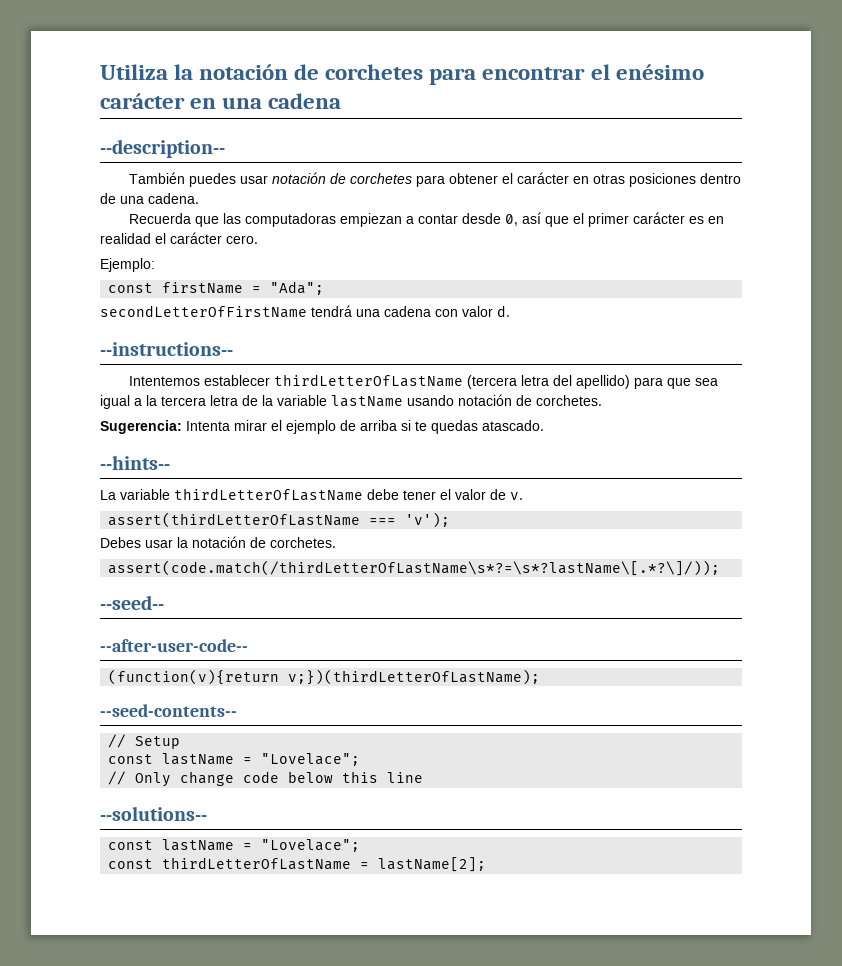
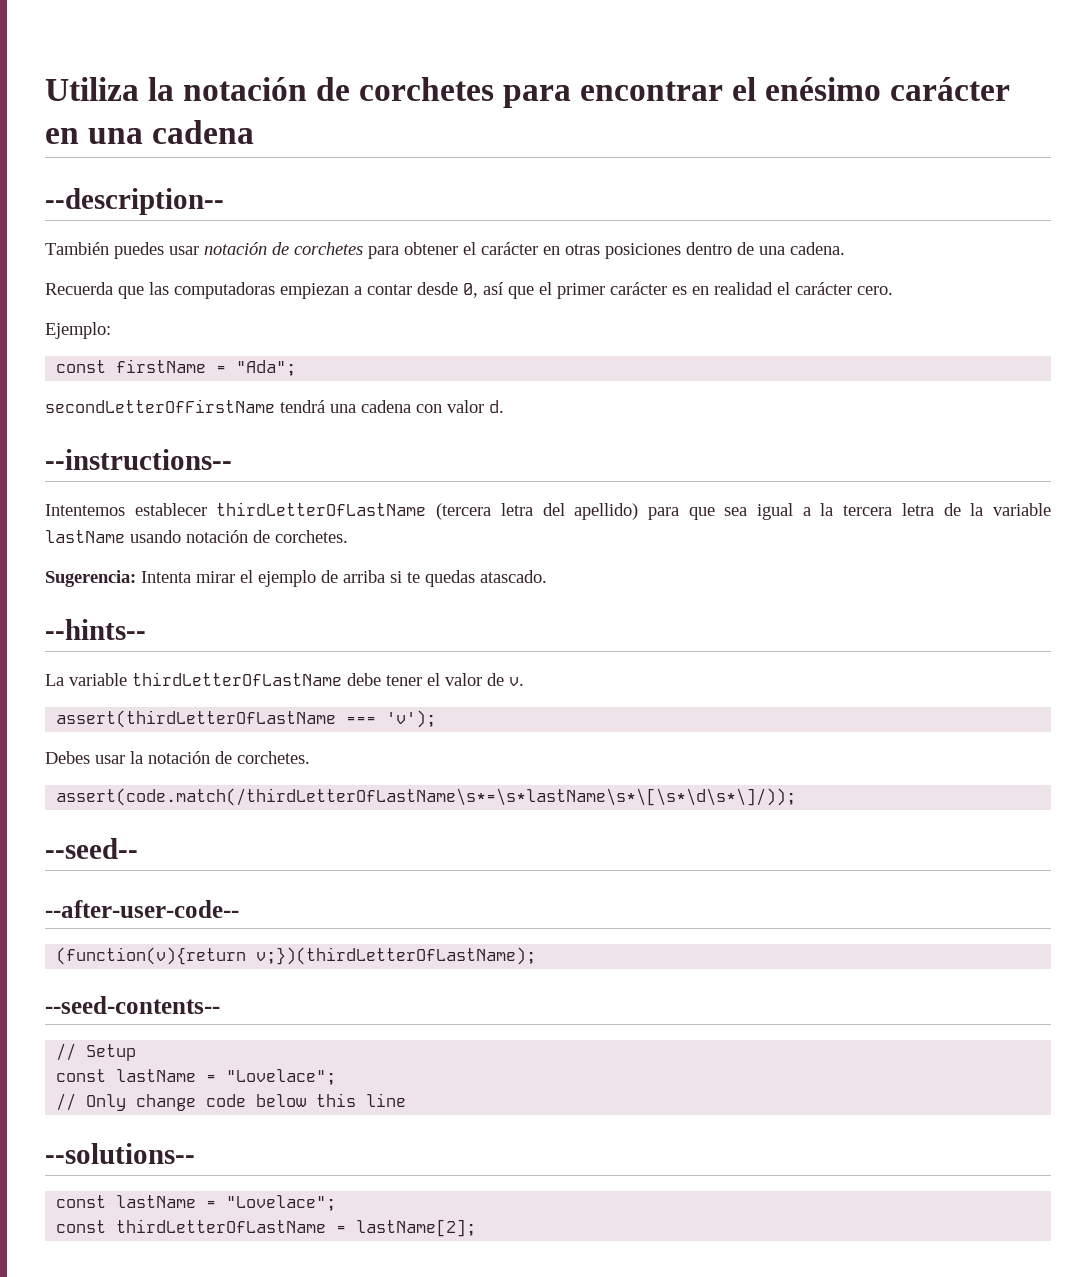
- assert(code.match(/thirdLetterOfLastName\s*?=\s*?lastName\[.*?\]/));
+ assert(code.match(/thirdLetterOfLastName\s*=\s*lastName\s*\[\s*\d\s*\]/));

